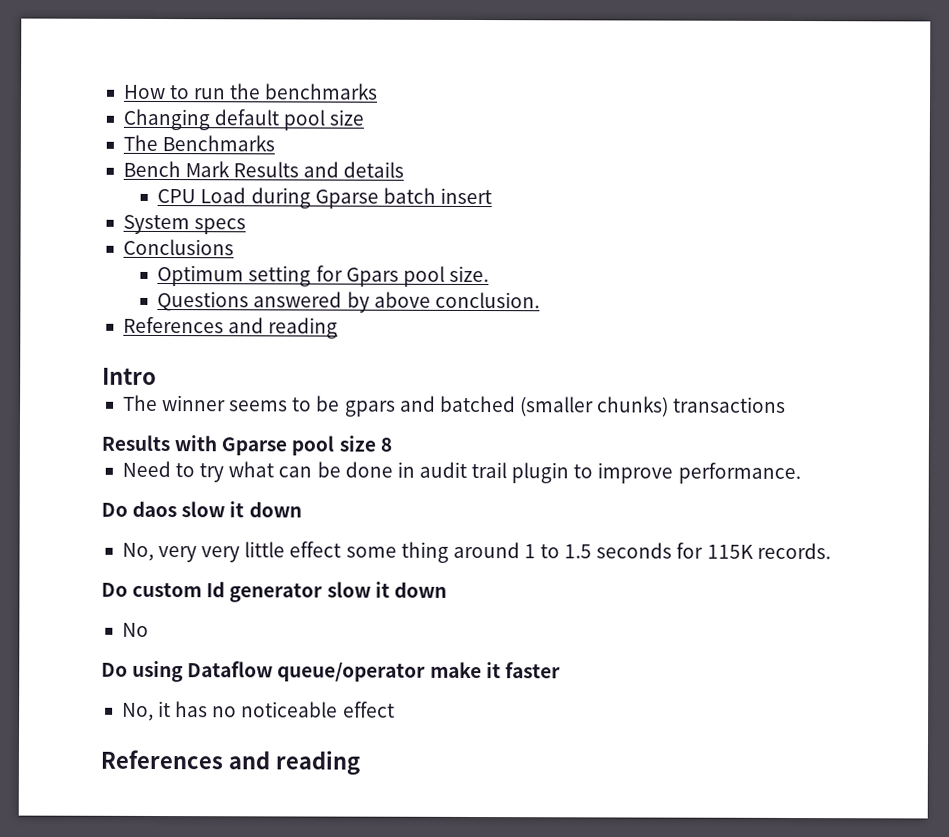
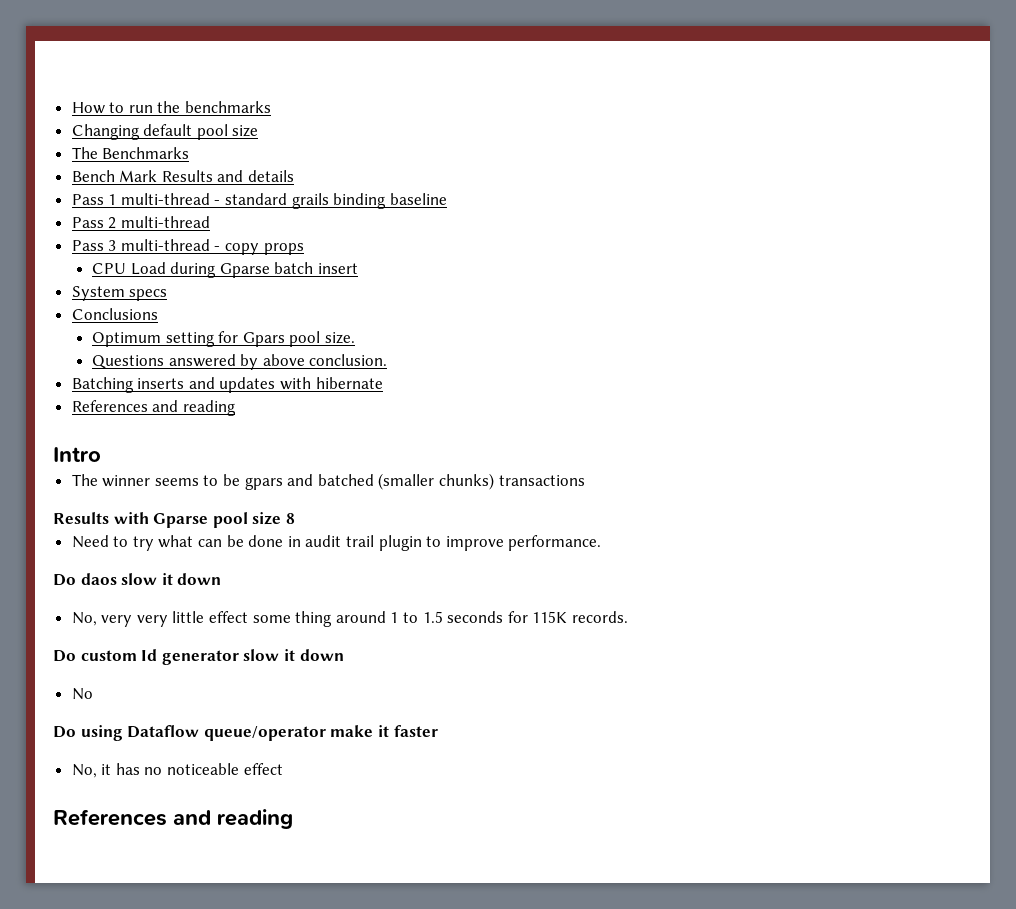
+ Pass 1 multi-thread - standard grails binding baseline
+ Pass 2 multi-thread
+ Pass 3 multi-thread - copy props
+ Batching inserts and updates with hibernate

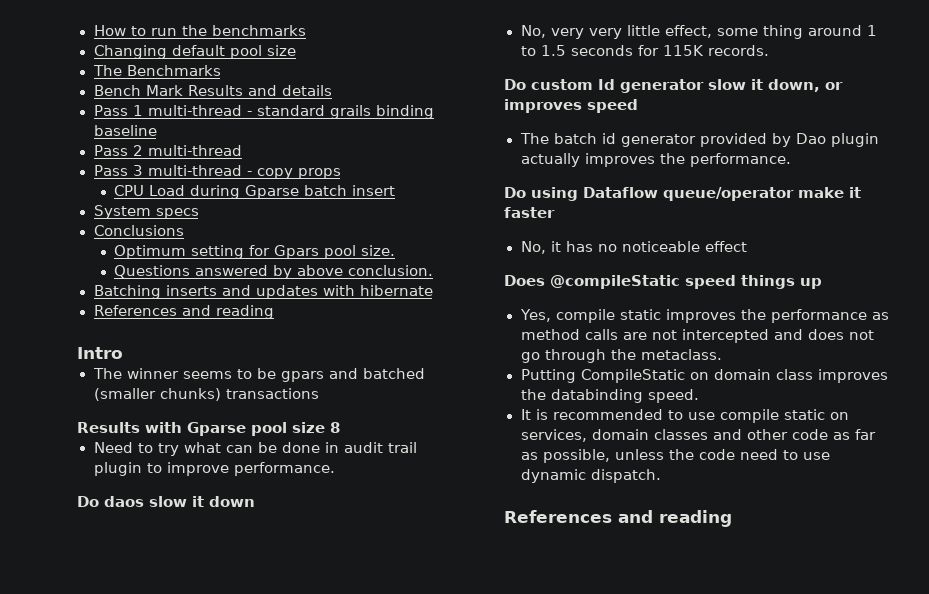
- No, very very little effect some thing around 1 to 1.5 seconds for 115K records.
+ No, very very little effect, some thing around 1 to 1.5 seconds for 115K records.
- Do custom Id generator slow it down
- No
+ Do custom Id generator slow it down, or improves speed
+ The batch id generator provided by Dao plugin actually improves the performance.
+ Does @compileStatic speed things up
+ Yes, compile static improves the performance as method calls are not intercepted and does not go through the metaclass.
+ Putting CompileStatic on domain class improves the databinding speed.
+ It is recommended to use compile static on services, domain classes and other code as far as possible, unless the code need to use dynamic dispatch.

